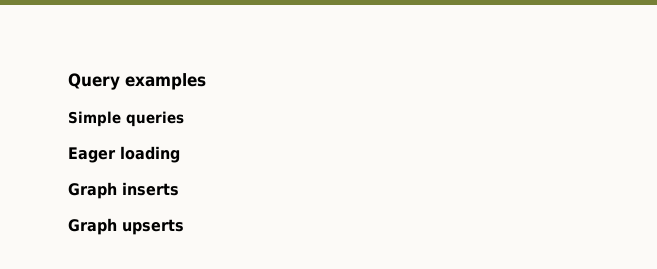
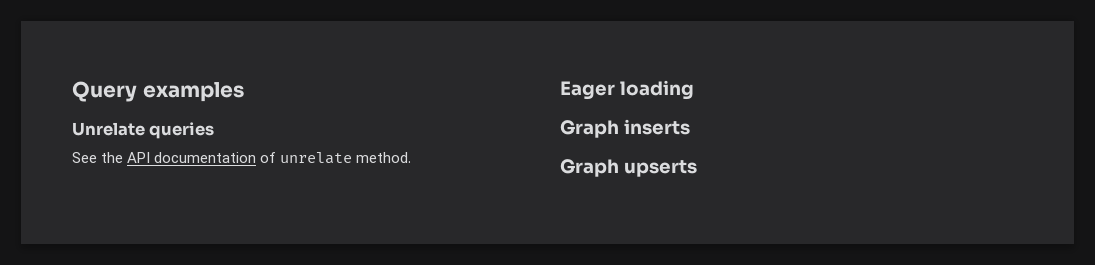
- Simple queries
+ Unrelate queries
+ See the API documentation of unrelate method.

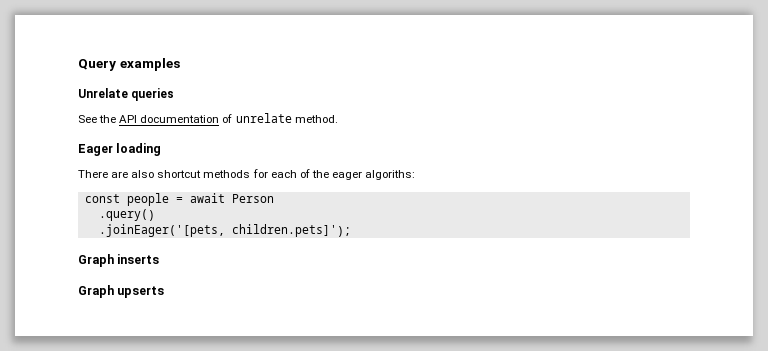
+ There are also shortcut methods for each of the eager algoriths:
+ const people = await Person
+ .query()
+ .joinEager('[pets, children.pets]');

